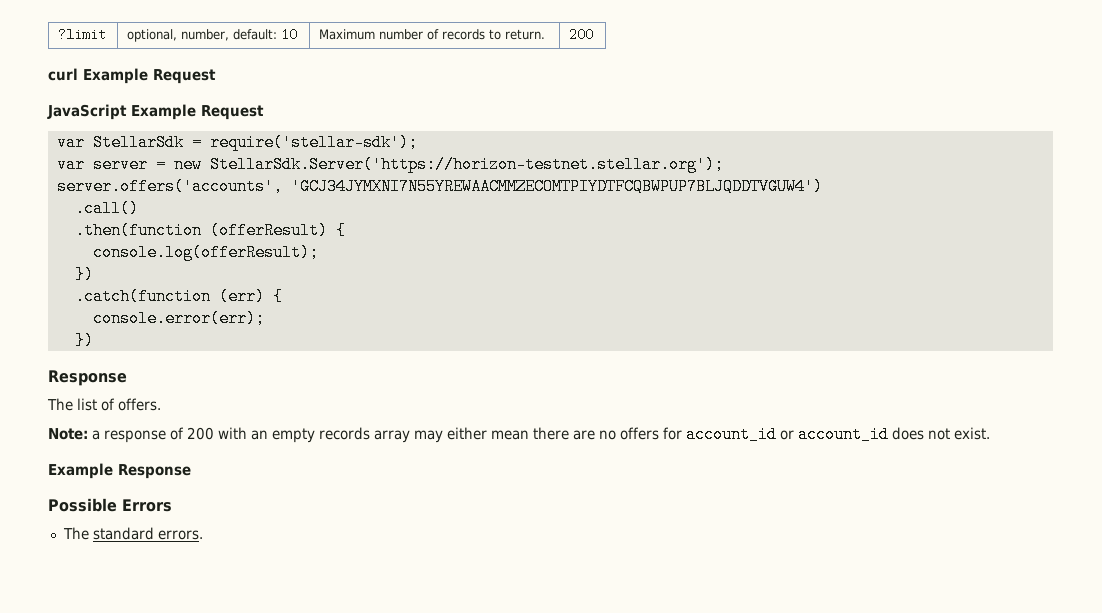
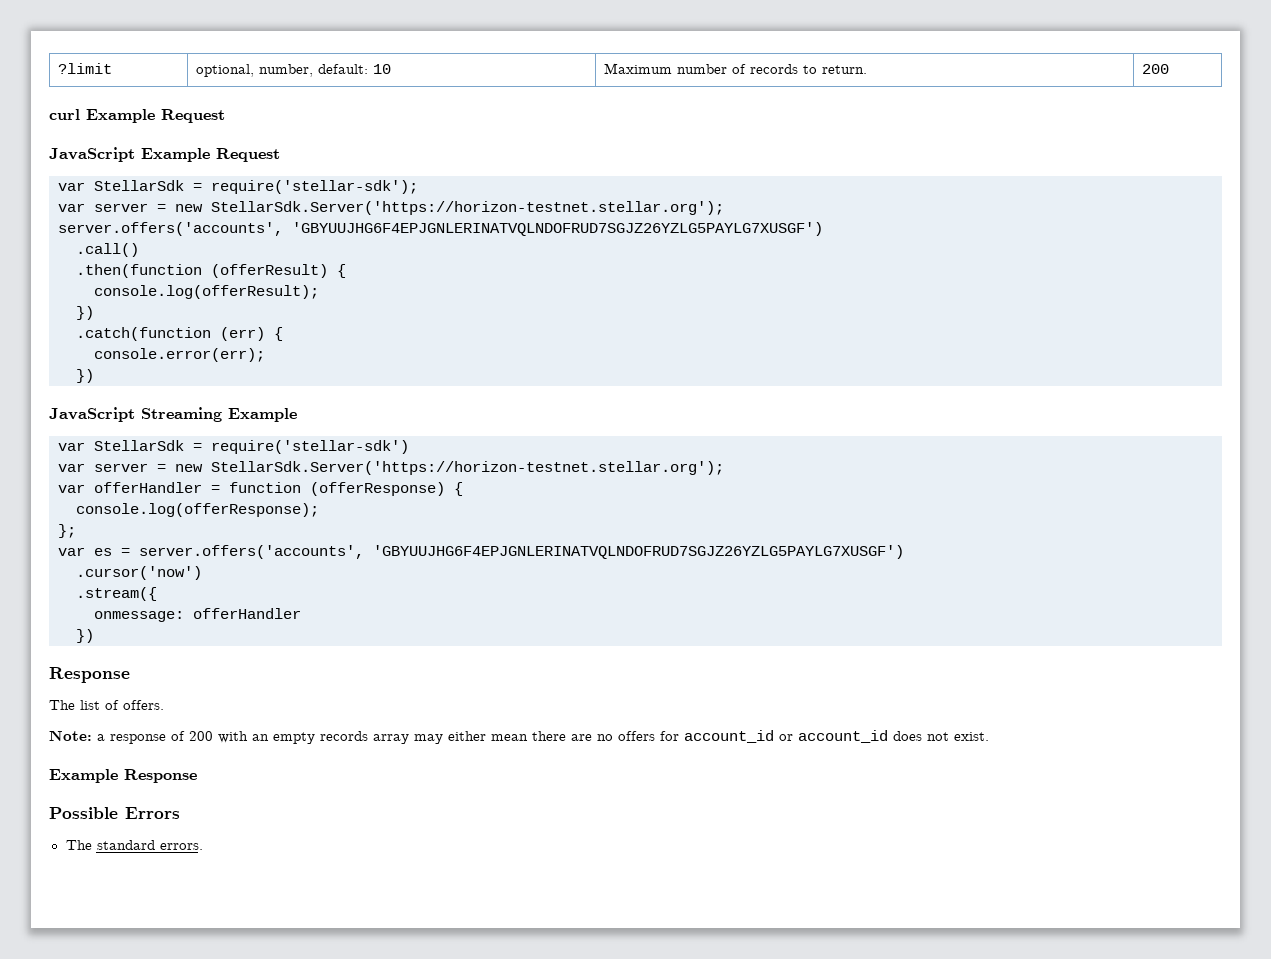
  var StellarSdk = require('stellar-sdk');
  var server = new StellarSdk.Server('https://horizon-testnet.stellar.org');
- server.offers('accounts', 'GCJ34JYMXNI7N55YREWAACMMZECOMTPIYDTFCQBWPUP7BLJQDDTVGUW4')
+ server.offers('accounts', 'GBYUUJHG6F4EPJGNLERINATVQLNDOFRUD7SGJZ26YZLG5PAYLG7XUSGF')
+ JavaScript Streaming Example
+ var StellarSdk = require('stellar-sdk')
+ var server = new StellarSdk.Server('https://horizon-testnet.stellar.org');
+ var offerHandler = function (offerResponse) {
+ console.log(offerResponse);
+ };
+ var es = server.offers('accounts', 'GBYUUJHG6F4EPJGNLERINATVQLNDOFRUD7SGJZ26YZLG5PAYLG7XUSGF')
+ .cursor('now')
+ .stream({
+ onmessage: offerHandler
+ })

